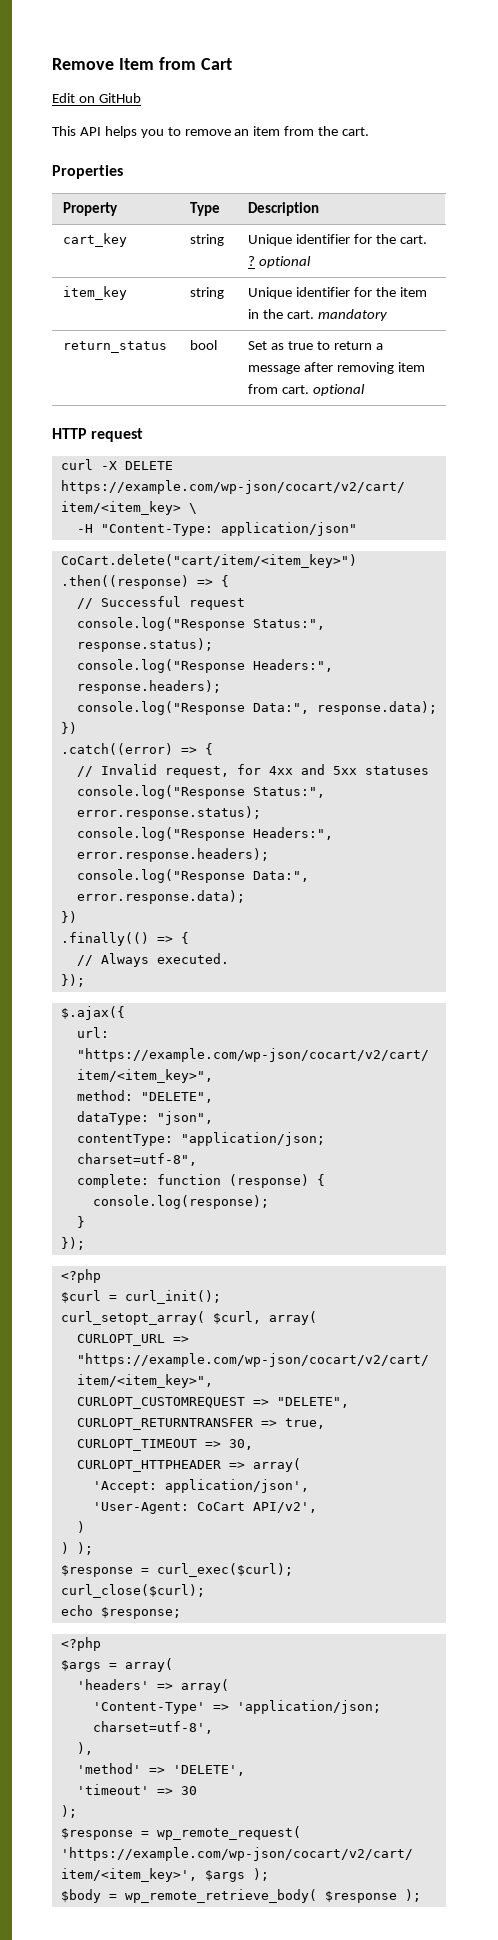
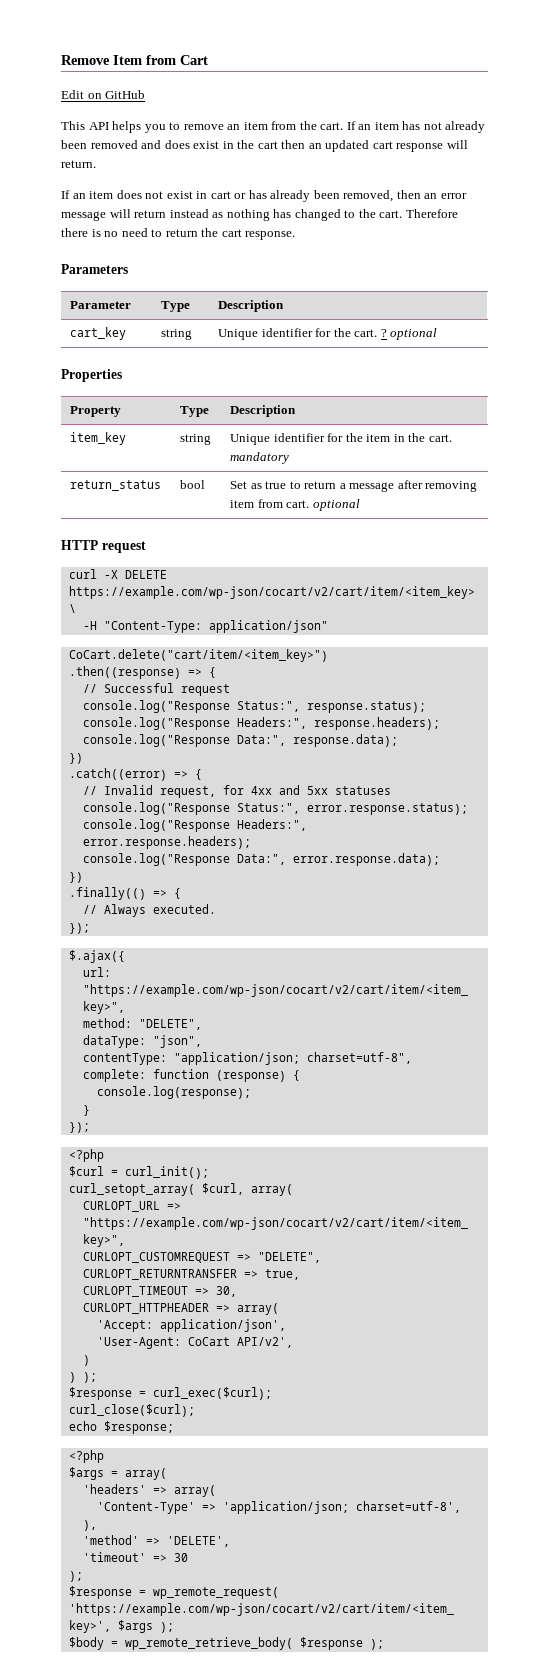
- This API helps you to remove an item from the cart.
- Properties
- Property | Type | Description
+ This API helps you to remove an item from the cart. If an item has not already been removed and does exist in the cart then an updated cart response will return.
+ If an item does not exist in cart or has already been removed, then an error message will return instead as nothing has changed to the cart. Therefore there is no need to return the cart response.
+ Parameters
+ Parameter | Type | Description
+ Properties
+ Property | Type | Description

